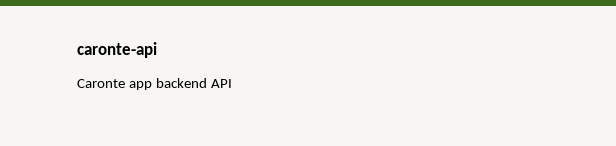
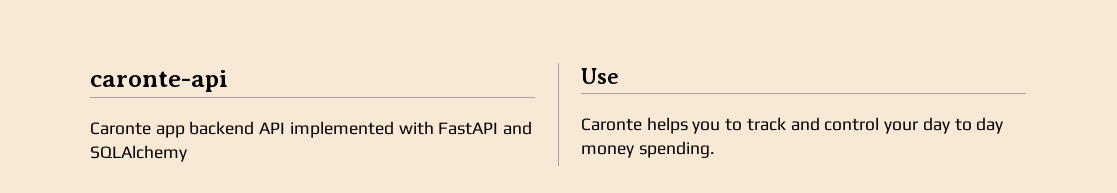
- Caronte app backend API
+ Caronte app backend API implemented with FastAPI and SQLAlchemy
+ Use
+ Caronte helps you to track and control your day to day money spending.

